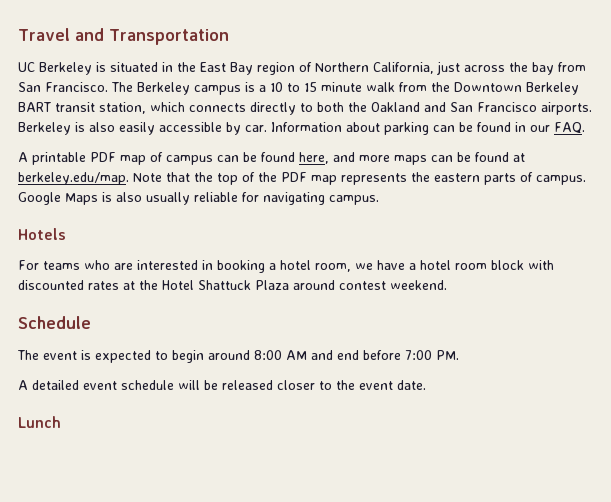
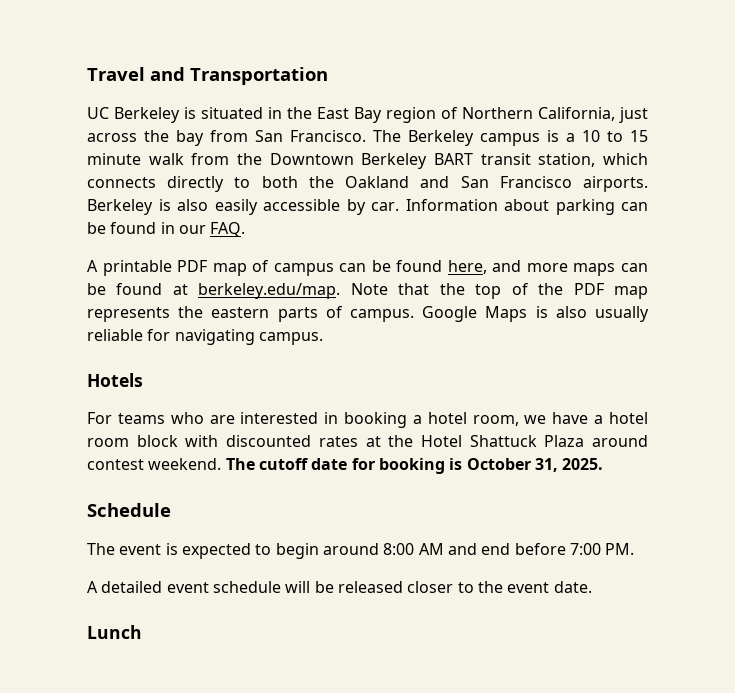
+ The cutoff date for booking is October 31, 2025.

